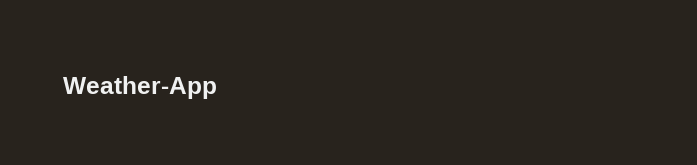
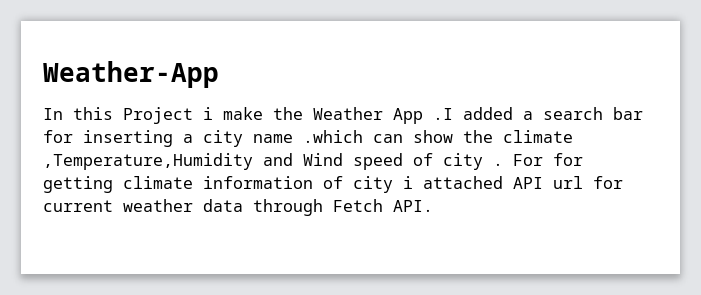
+ In this Project i make the Weather App .I added a search bar for inserting a city name .which can show the climate ,Temperature,Humidity and Wind speed of city . For for getting climate information of city i attached API url for current weather data through Fetch API.

